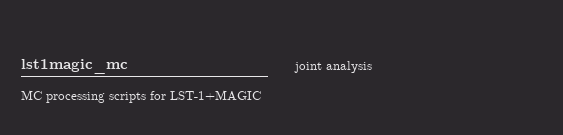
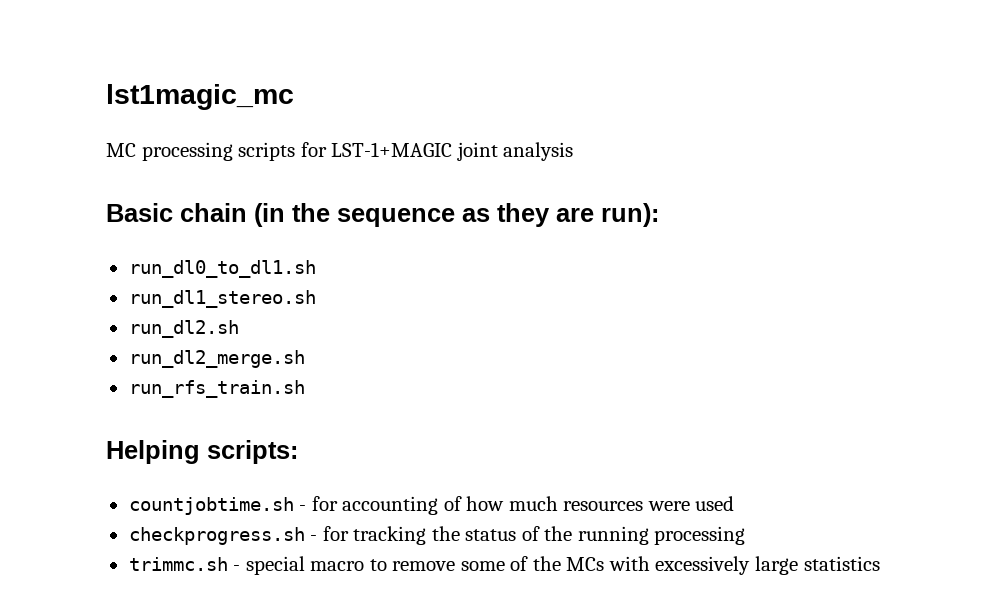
+ Basic chain (in the sequence as they are run):
+ run_dl0_to_dl1.sh
+ run_dl1_stereo.sh
+ run_dl2.sh
+ run_dl2_merge.sh
+ run_rfs_train.sh
+ Helping scripts:
+ countjobtime.sh - for accounting of how much resources were used
+ checkprogress.sh - for tracking the status of the running processing
+ trimmc.sh - special macro to remove some of the MCs with excessively large statistics

